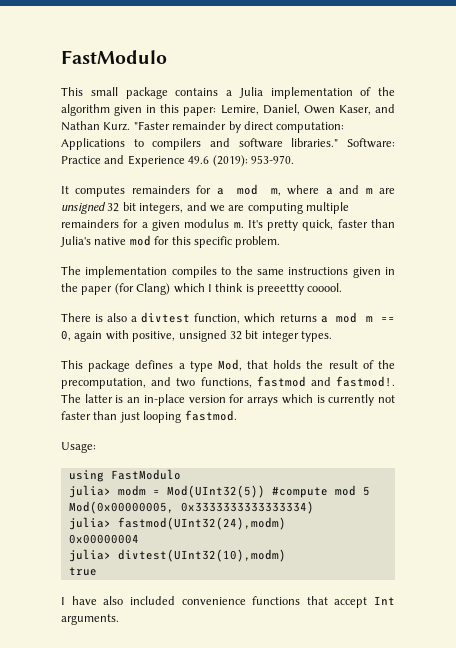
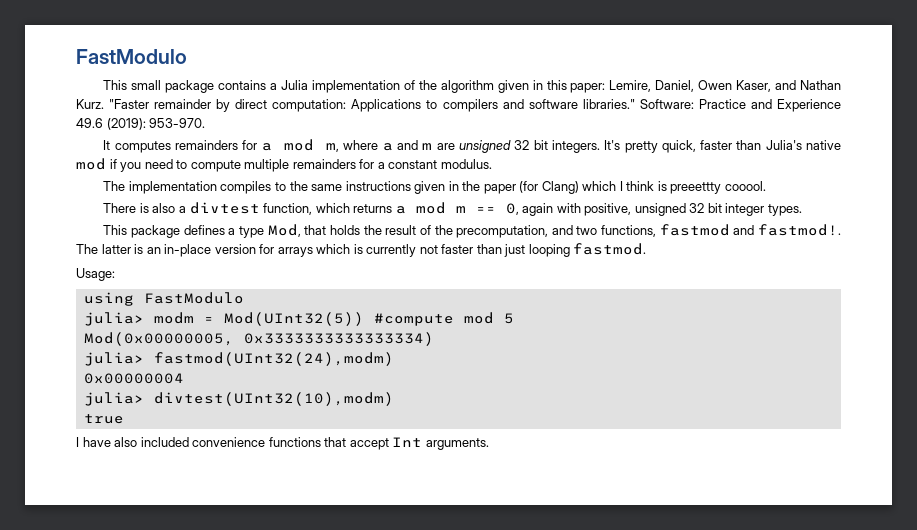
- It computes remainders for a mod m, where a and m are unsigned 32 bit integers, and we are computing multiple remainders for a given modulus m.
+ It computes remainders for a mod m, where a and m are unsigned 32 bit integers.
- It's pretty quick, faster than Julia's native mod for this specific problem.
+ It's pretty quick, faster than Julia's native mod if you need to compute multiple remainders for a constant modulus.

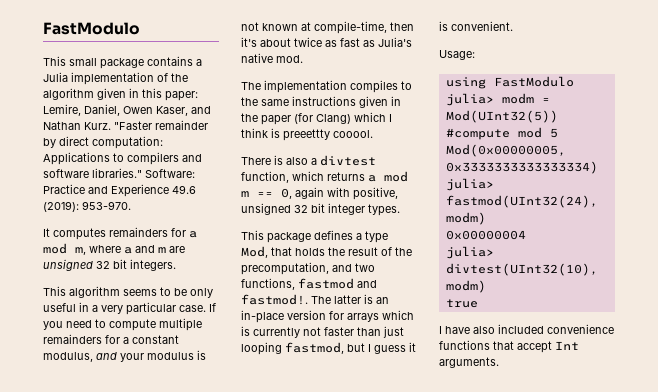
- It computes remainders for a mod m, where a and m are unsigned 32 bit integers. It's pretty quick, faster than Julia's native mod if you need to compute multiple remainders for a constant modulus.
+ It computes remainders for a mod m, where a and m are unsigned 32 bit integers.
+ This algorithm seems to be only useful in a very particular case. If you need to compute multiple remainders for a constant modulus, and your modulus is not known at compile-time, then it's about twice as fast as Julia's native mod.
- The latter is an in-place version for arrays which is currently not faster than just looping fastmod.
+ The latter is an in-place version for arrays which is currently not faster than just looping fastmod, but I guess it is convenient.

